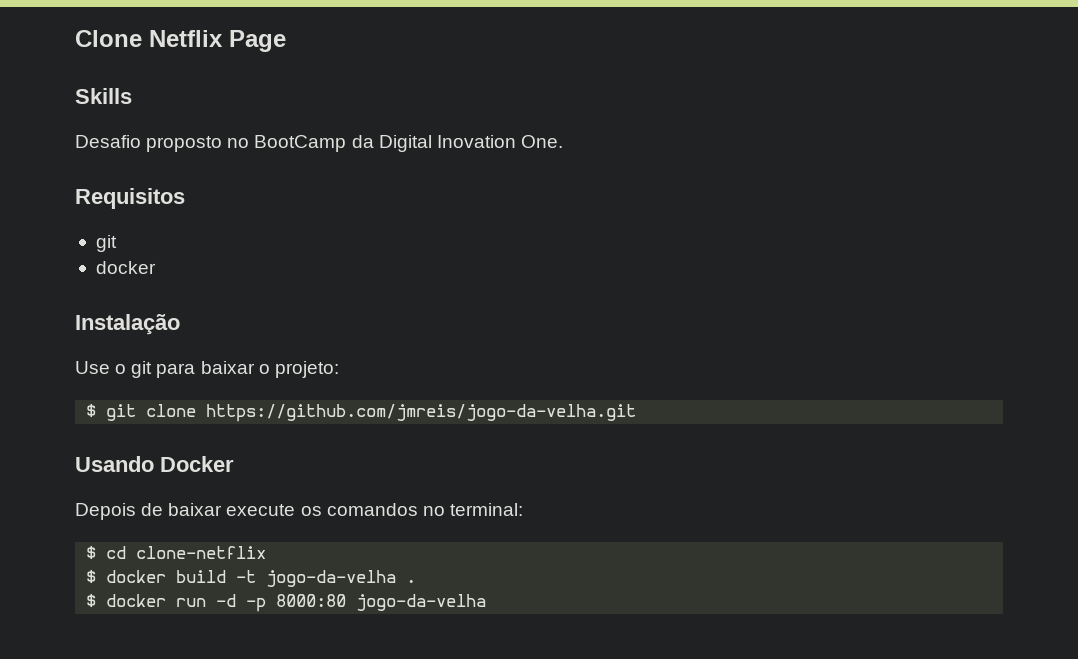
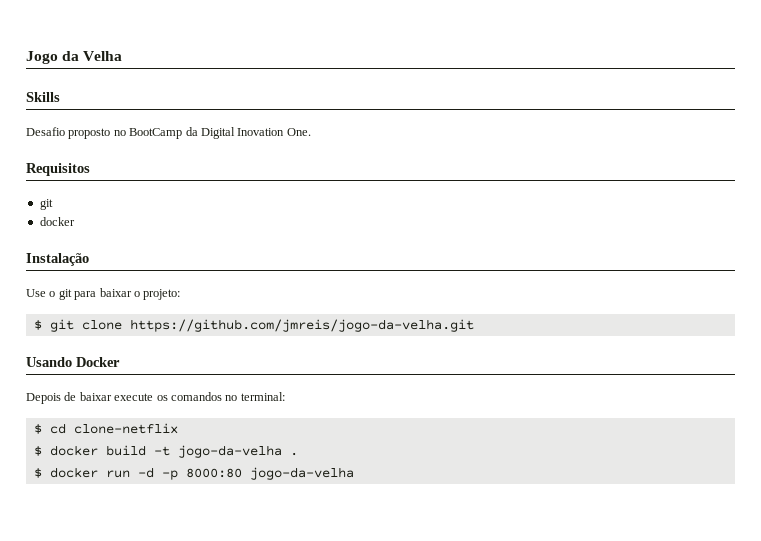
- Clone Netflix Page
+ Jogo da Velha

